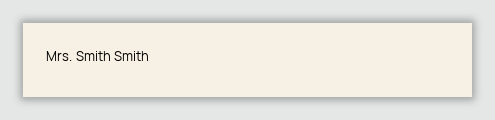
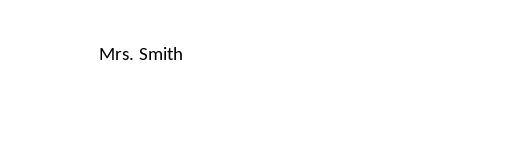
- Mrs. Smith Smith
+ Mrs. Smith

